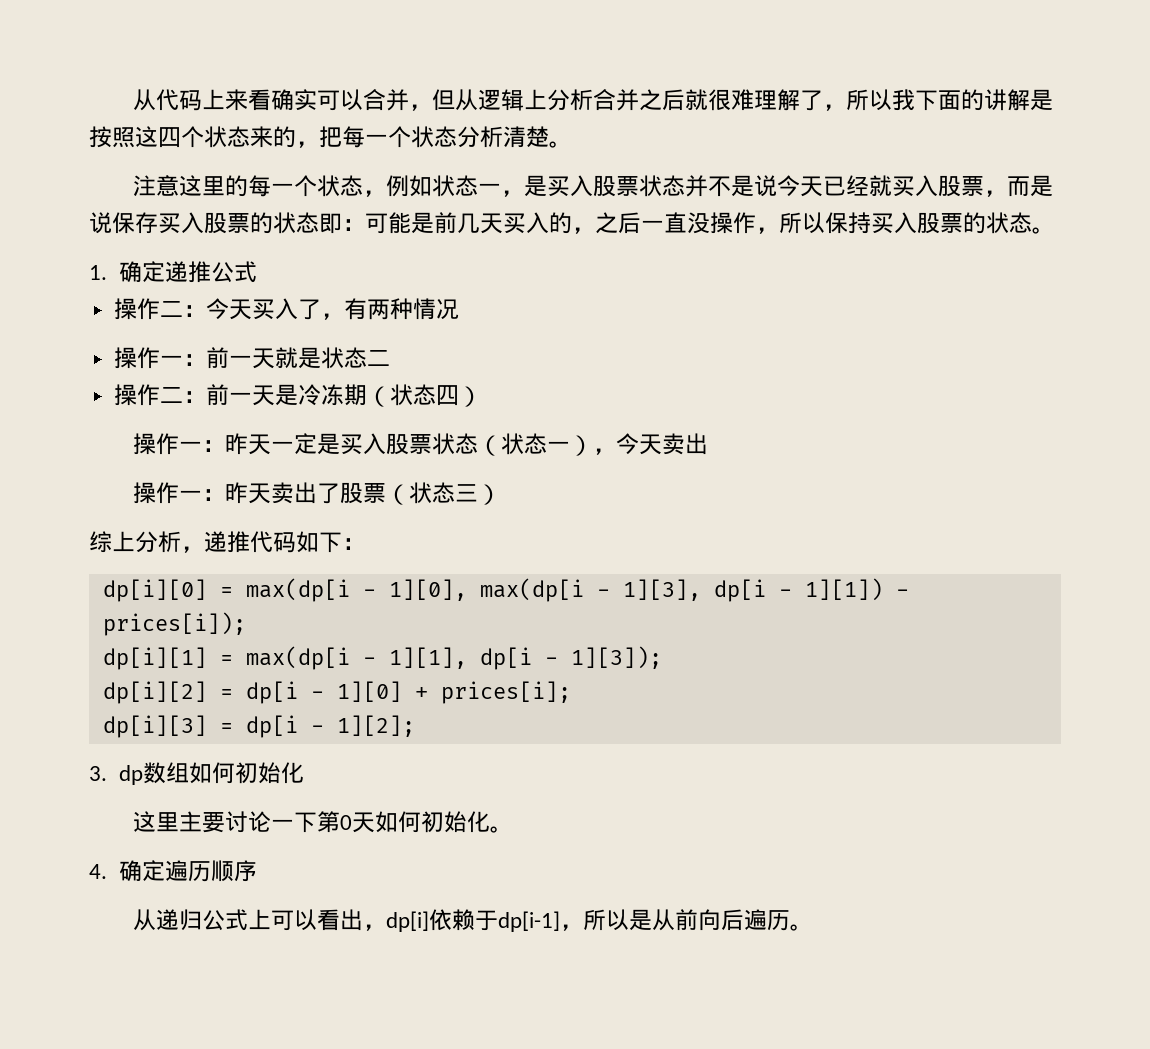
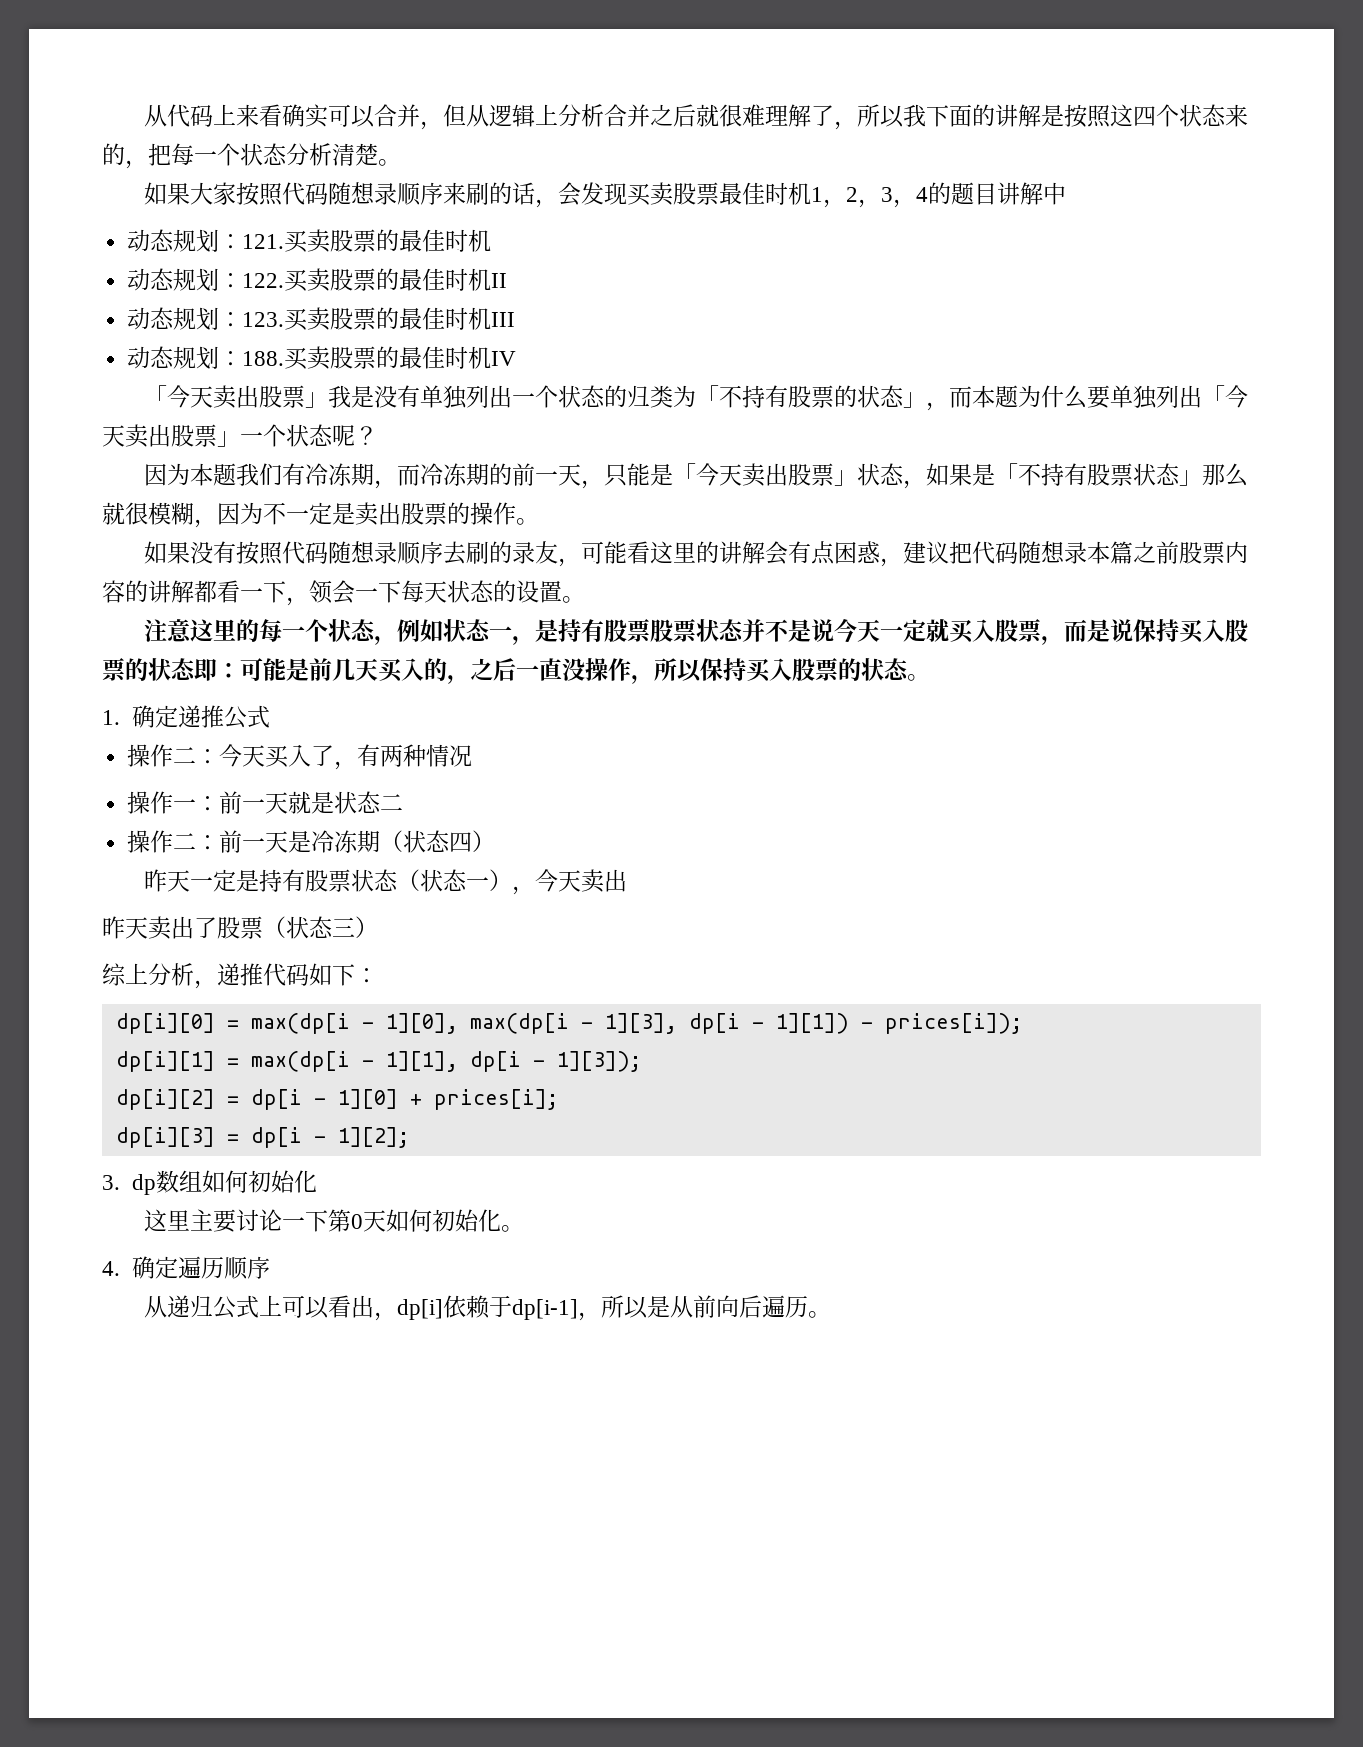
+ 如果大家按照代码随想录顺序来刷的话，会发现买卖股票最佳时机1，2，3，4的题目讲解中
+ 动态规划：121.买卖股票的最佳时机
+ 动态规划：122.买卖股票的最佳时机II
+ 动态规划：123.买卖股票的最佳时机III
+ 动态规划：188.买卖股票的最佳时机IV
+ 「今天卖出股票」我是没有单独列出一个状态的归类为「不持有股票的状态」，而本题为什么要单独列出「今天卖出股票」一个状态呢？
+ 因为本题我们有冷冻期，而冷冻期的前一天，只能是「今天卖出股票」状态，如果是「不持有股票状态」那么就很模糊，因为不一定是卖出股票的操作。
+ 如果没有按照代码随想录顺序去刷的录友，可能看这里的讲解会有点困惑，建议把代码随想录本篇之前股票内容的讲解都看一下，领会一下每天状态的设置。
- 注意这里的每一个状态，例如状态一，是买入股票状态并不是说今天已经就买入股票，而是说保存买入股票的状态即：可能是前几天买入的，之后一直没操作，所以保持买入股票的状态。
+ 注意这里的每一个状态，例如状态一，是持有股票股票状态并不是说今天一定就买入股票，而是说保持买入股票的状态即：可能是前几天买入的，之后一直没操作，所以保持买入股票的状态。
- 操作一：昨天一定是买入股票状态（状态一），今天卖出
+ 昨天一定是持有股票状态（状态一），今天卖出
- 操作一：昨天卖出了股票（状态三）
+ 昨天卖出了股票（状态三）

